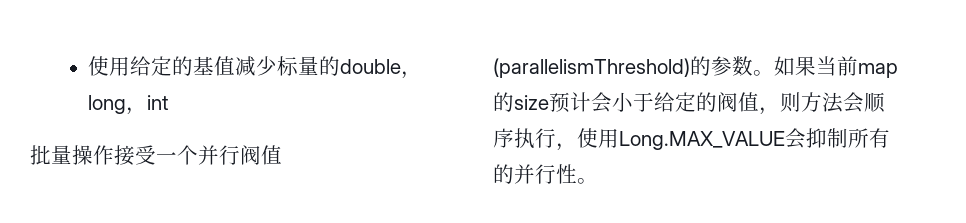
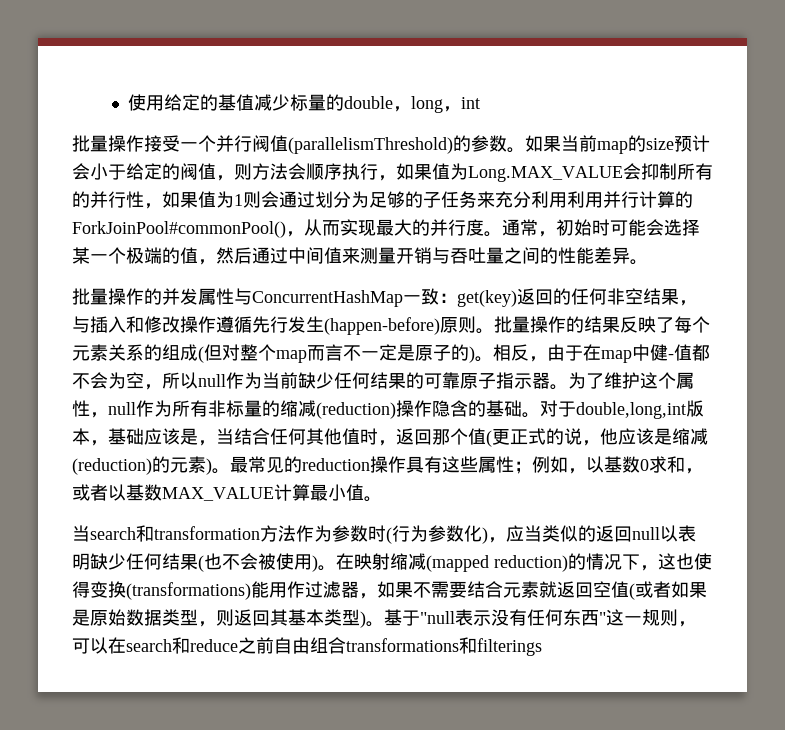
- 如果当前map的size预计会小于给定的阀值，则方法会顺序执行，使用Long.MAX_VALUE会抑制所有的并行性。
+ 如果当前map的size预计会小于给定的阀值，则方法会顺序执行，如果值为Long.MAX_VALUE会抑制所有的并行性，如果值为1则会通过划分为足够的子任务来充分利用利用并行计算的ForkJoinPool#commonPool()，从而实现最大的并行度。通常，初始时可能会选择某一个极端的值，然后通过中间值来测量开销与吞吐量之间的性能差异。
+ 批量操作的并发属性与ConcurrentHashMap一致：get(key)返回的任何非空结果，与插入和修改操作遵循先行发生(happen-before)原则。批量操作的结果反映了每个元素关系的组成(但对整个map而言不一定是原子的)。相反，由于在map中健-值都不会为空，所以null作为当前缺少任何结果的可靠原子指示器。为了维护这个属性，null作为所有非标量的缩减(reduction)操作隐含的基础。对于double,long,int版本，基础应该是，当结合任何其他值时，返回那个值(更正式的说，他应该是缩减(reduction)的元素)。最常见的reduction操作具有这些属性；例如，以基数0求和，或者以基数MAX_VALUE计算最小值。
+ 当search和transformation方法作为参数时(行为参数化)，应当类似的返回null以表明缺少任何结果(也不会被使用)。在映射缩减(mapped reduction)的情况下，这也使得变换(transformations)能用作过滤器，如果不需要结合元素就返回空值(或者如果是原始数据类型，则返回其基本类型)。基于"null表示没有任何东西"这一规则，可以在search和reduce之前自由组合transformations和filterings

